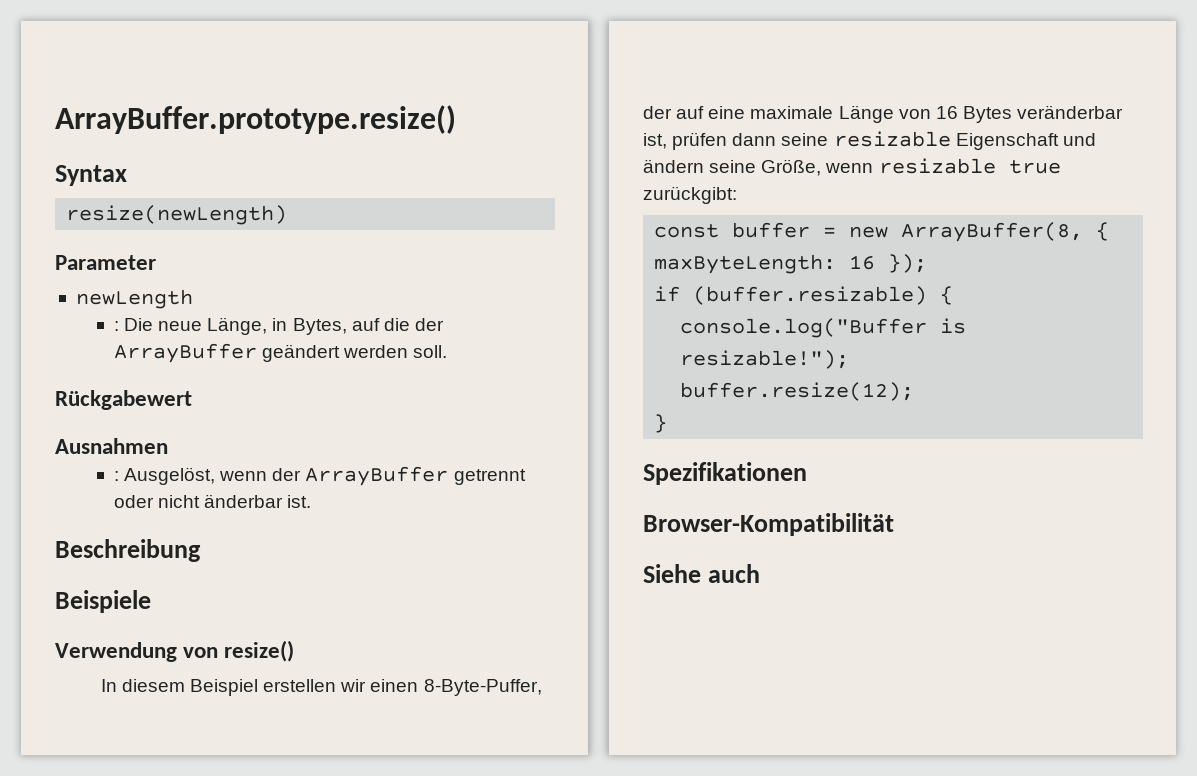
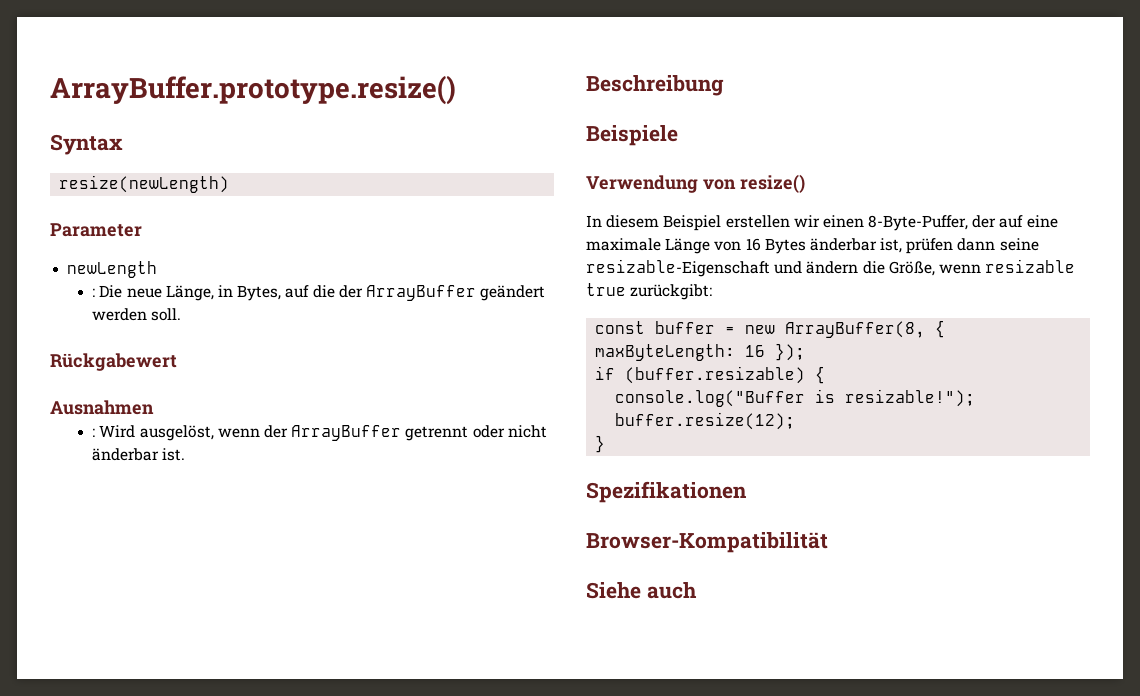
- : Ausgelöst, wenn der ArrayBuffer getrennt oder nicht änderbar ist.
+ : Wird ausgelöst, wenn der ArrayBuffer getrennt oder nicht änderbar ist.
- In diesem Beispiel erstellen wir einen 8-Byte-Puffer, der auf eine maximale Länge von 16 Bytes veränderbar ist, prüfen dann seine resizable Eigenschaft und ändern seine Größe, wenn resizable true zurückgibt:
+ In diesem Beispiel erstellen wir einen 8-Byte-Puffer, der auf eine maximale Länge von 16 Bytes änderbar ist, prüfen dann seine resizable-Eigenschaft und ändern die Größe, wenn resizable true zurückgibt:

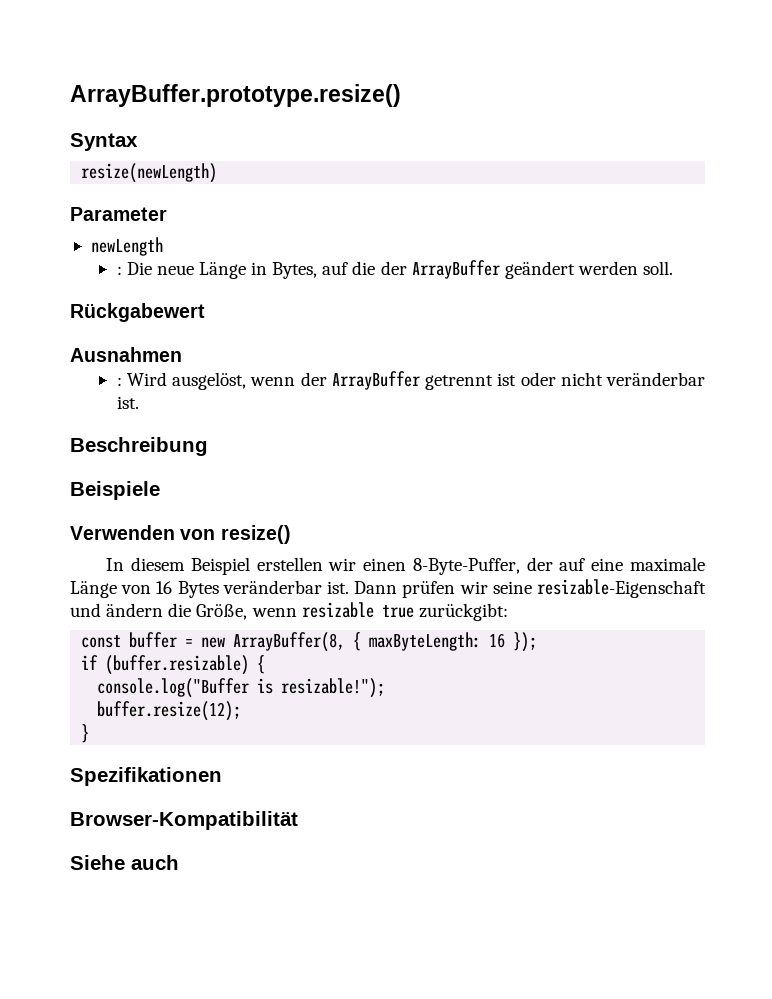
- : Die neue Länge, in Bytes, auf die der ArrayBuffer geändert werden soll.
+ : Die neue Länge in Bytes, auf die der ArrayBuffer geändert werden soll.
- : Wird ausgelöst, wenn der ArrayBuffer getrennt oder nicht änderbar ist.
+ : Wird ausgelöst, wenn der ArrayBuffer getrennt ist oder nicht veränderbar ist.
- Verwendung von resize()
+ Verwenden von resize()
- In diesem Beispiel erstellen wir einen 8-Byte-Puffer, der auf eine maximale Länge von 16 Bytes änderbar ist, prüfen dann seine resizable-Eigenschaft und ändern die Größe, wenn resizable true zurückgibt:
+ In diesem Beispiel erstellen wir einen 8-Byte-Puffer, der auf eine maximale Länge von 16 Bytes veränderbar ist. Dann prüfen wir seine resizable-Eigenschaft und ändern die Größe, wenn resizable true zurückgibt:

